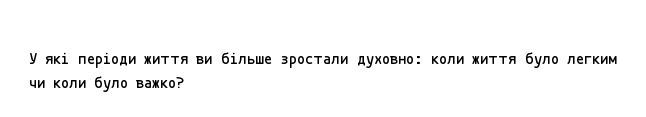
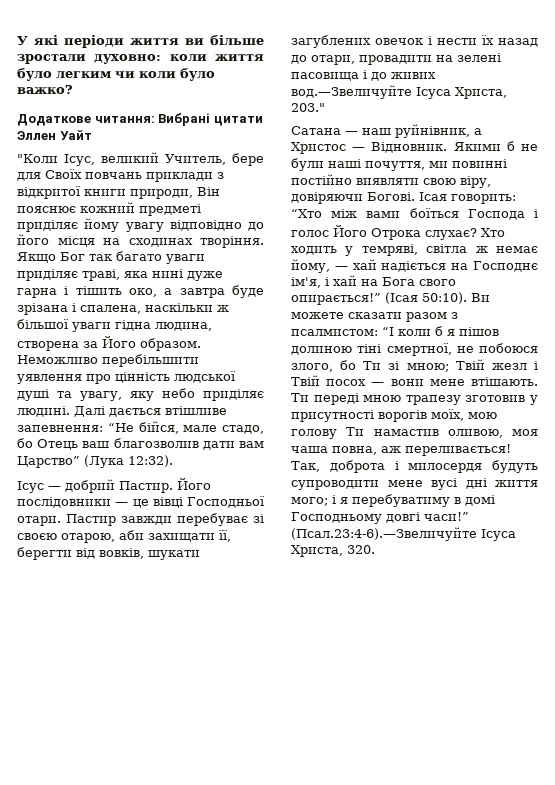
+ Додаткове читання: Вибрані цитати Эллен Уайт
+ "Коли Ісус, великий Учитель, бере для Своїх повчань приклади з відкритої книги природи, Він пояснює кожний предметі приділяє йому увагу відповідно до його місця на сходинах творіння. Якщо Бог так багато уваги приділяє траві, яка нині дуже гарна і тішить око, а завтра буде зрізана і спалена, наскільки ж більшої уваги гідна людина, створена за Його образом. Неможливо перебільшити уявлення про цінність людської душі та увагу, яку небо приділяє людині. Далі дається втішливе запевнення: “Не бійся, мале стадо, бо Отець ваш благозволив дати вам Царство” (Лука 12:32).
+ Ісус — добрий Пастир. Його послідовники — це вівці Господньої отари. Пастир завжди перебуває зі своєю отарою, аби захищати її, берегти від вовків, шукати загублених овечок і нести їх назад до отари, провадити на зелені пасовища і до живих вод.—Звеличуйте Ісуса Христа, 203."
+ Сатана — наш руйнівник, а Христос — Відновник. Якими б не були наші почуття, ми повинні постійно виявляти свою віру, довіряючи Богові. Ісая говорить: “Хто між вами боїться Господа і голос Його Отрока слухає? Хто ходить у темряві, світла ж немає йому, — хай надіється на Господнє ім'я, і хай на Бога свого опирається!” (Ісая 50:10). Ви можете сказати разом з псалмистом: “І коли б я пішов долиною тіні смертної, не побоюся злого, бо Ти зі мною; Твій жезл і Твій посох — вони мене втішають. Ти переді мною трапезу зготовив у присутності ворогів моїх, мою голову Ти намастив оливою, моя чаша повна, аж переливається! Так, доброта і милосердя будуть супроводити мене вусі дні життя мого; і я перебуватиму в домі Господньому довгі часи!” (Псал.23:4-6).—Звеличуйте Ісуса Христа, 320.

